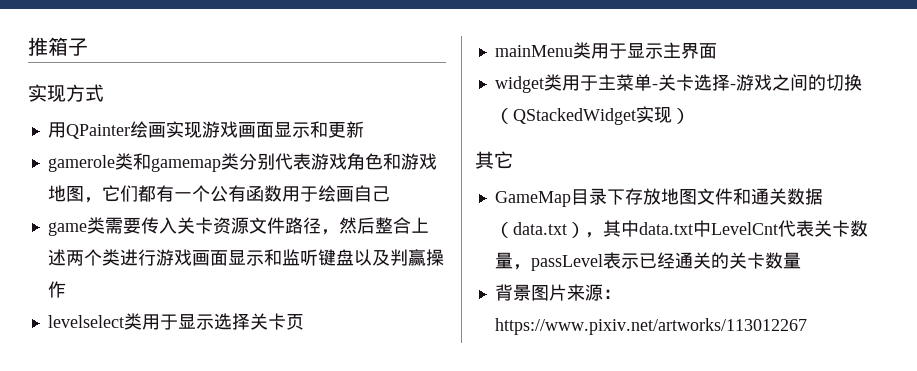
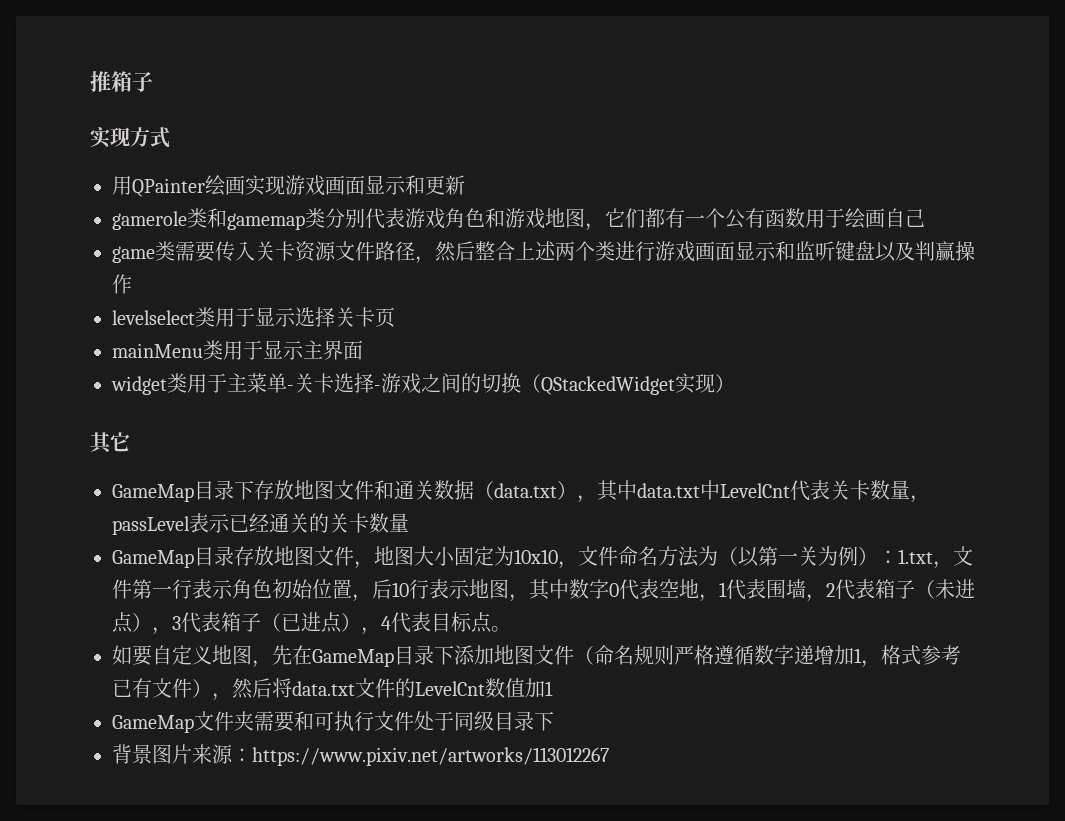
+ GameMap目录存放地图文件，地图大小固定为10x10，文件命名方法为（以第一关为例）：1.txt，文件第一行表示角色初始位置，后10行表示地图，其中数字0代表空地，1代表围墙，2代表箱子（未进点），3代表箱子（已进点），4代表目标点。
+ 如要自定义地图，先在GameMap目录下添加地图文件（命名规则严格遵循数字递增加1，格式参考已有文件），然后将data.txt文件的LevelCnt数值加1
+ GameMap文件夹需要和可执行文件处于同级目录下

